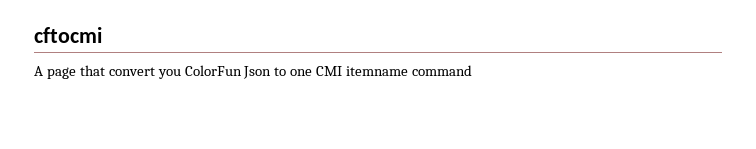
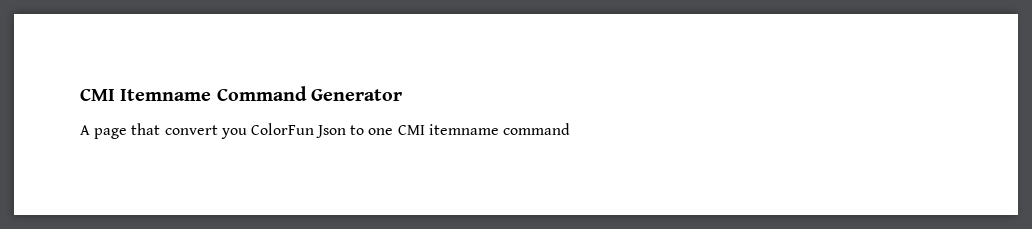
- cftocmi
+ CMI Itemname Command Generator

